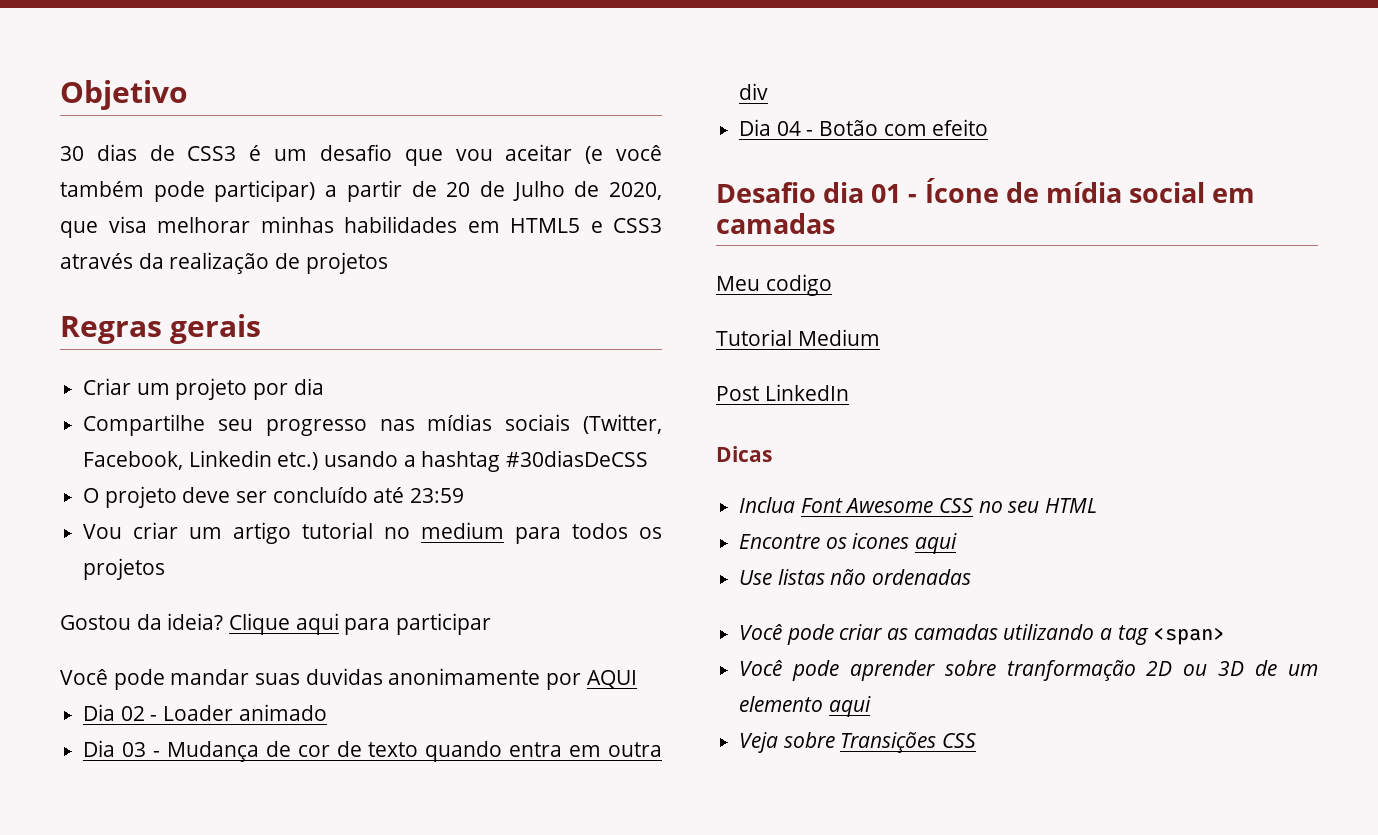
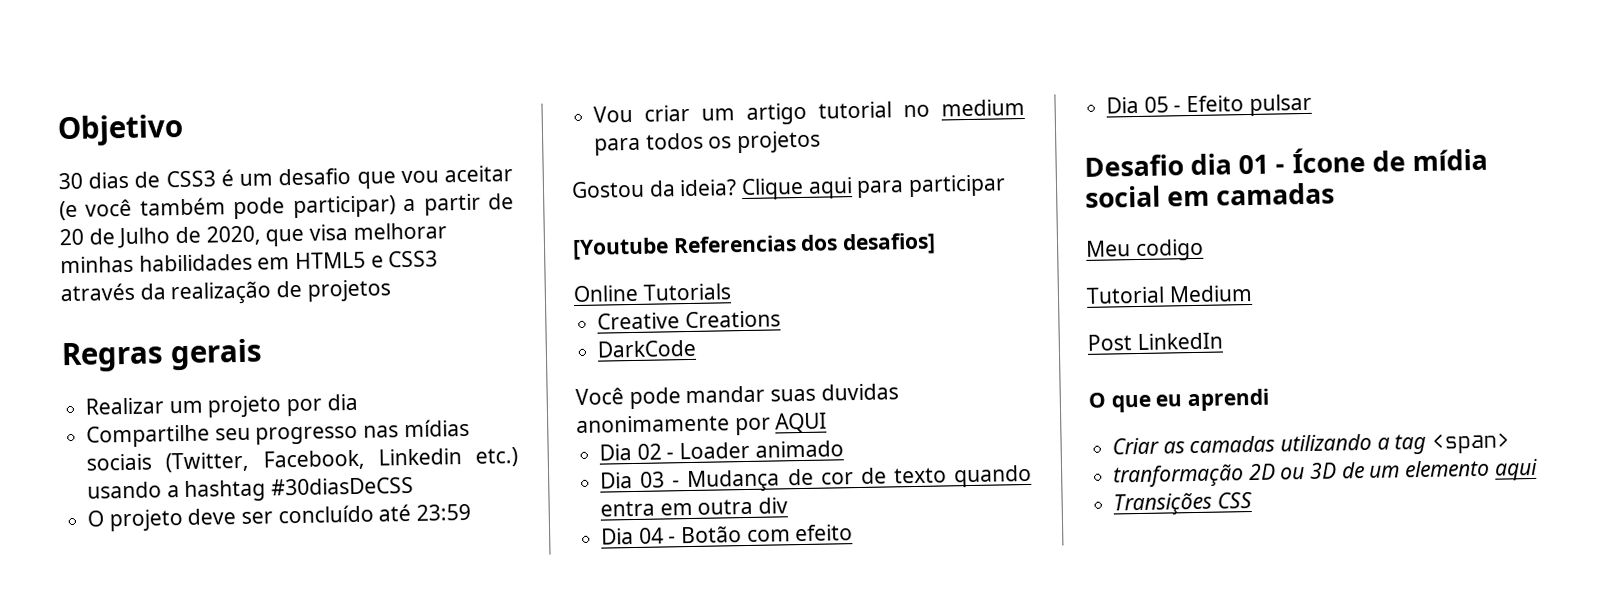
- Criar um projeto por dia
+ Realizar um projeto por dia
+ [Youtube Referencias dos desafios]
+ Online Tutorials
+ Creative Creations
+ DarkCode
+ Dia 05 - Efeito pulsar
- Dicas
- Inclua Font Awesome CSS no seu HTML
- Encontre os icones aqui
- Use listas não ordenadas
- Você pode criar as camadas utilizando a tag <span>
+ O que eu aprendi
+ Criar as camadas utilizando a tag <span>
- Você pode aprender sobre tranformação 2D ou 3D de um elemento aqui
+ tranformação 2D ou 3D de um elemento aqui
- Veja sobre Transições CSS
+ Transições CSS

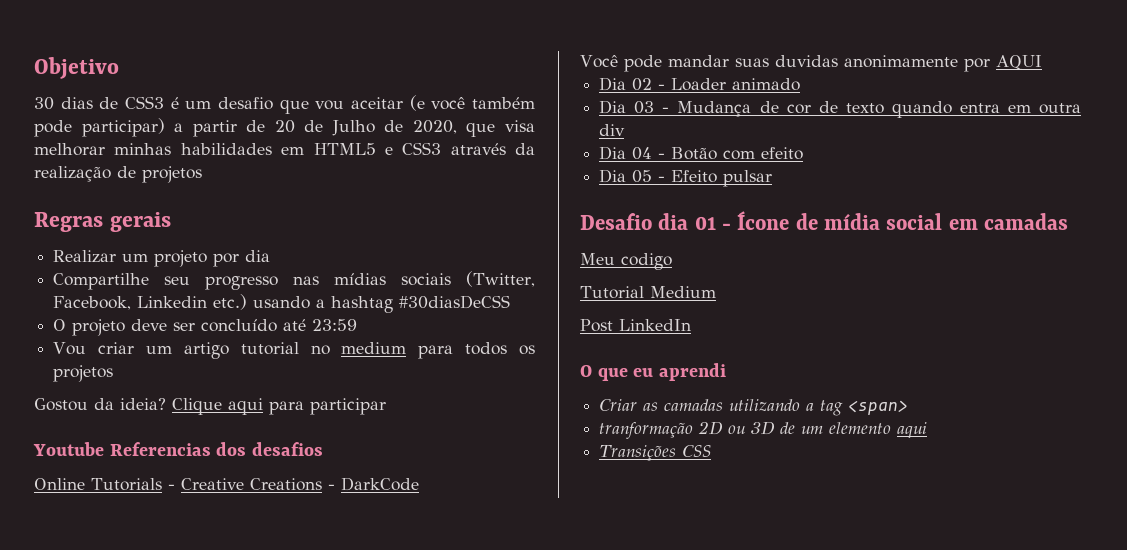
- [Youtube Referencias dos desafios]
+ Youtube Referencias dos desafios
- Online Tutorials
- Creative Creations
- DarkCode
+ Online Tutorials - Creative Creations - DarkCode

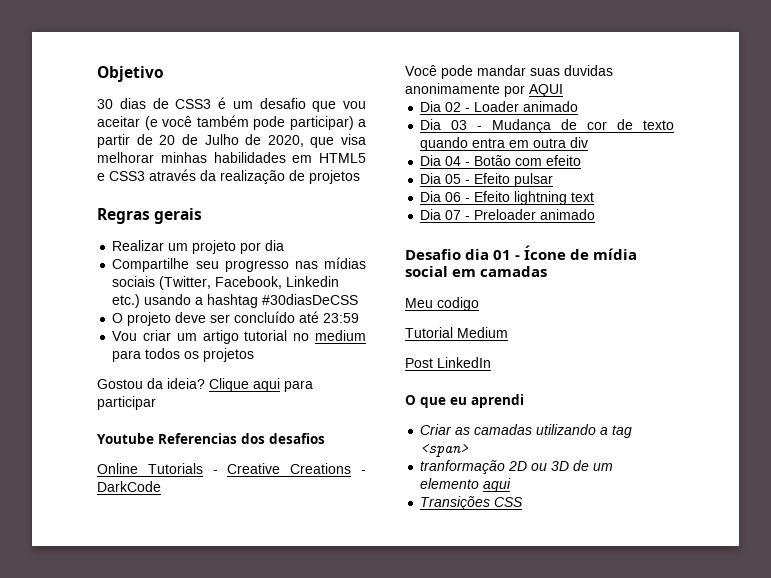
+ Dia 06 - Efeito lightning text
+ Dia 07 - Preloader animado

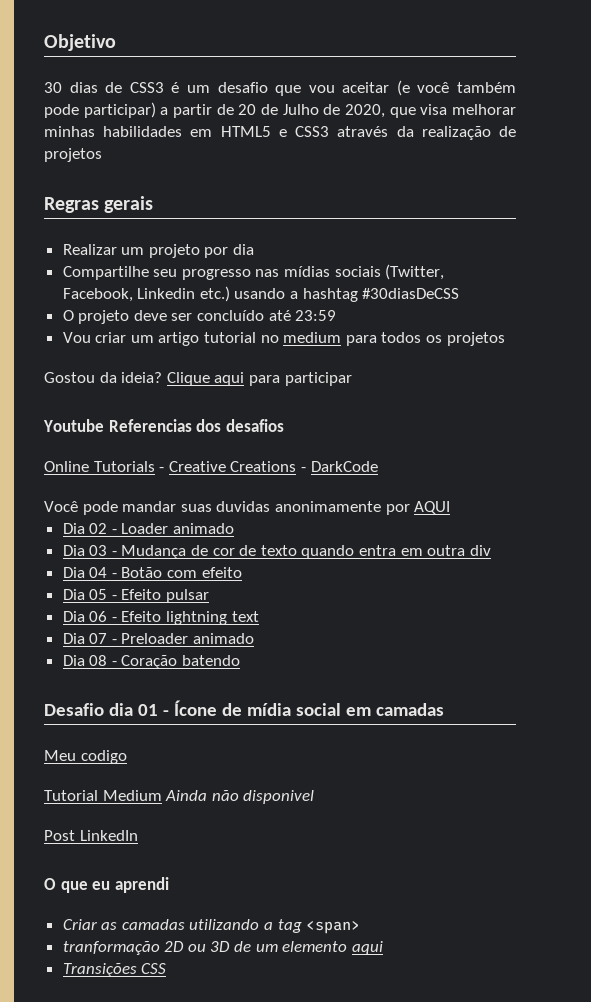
+ Dia 08 - Coração batendo
- Tutorial Medium
+ Tutorial Medium Ainda não disponivel

